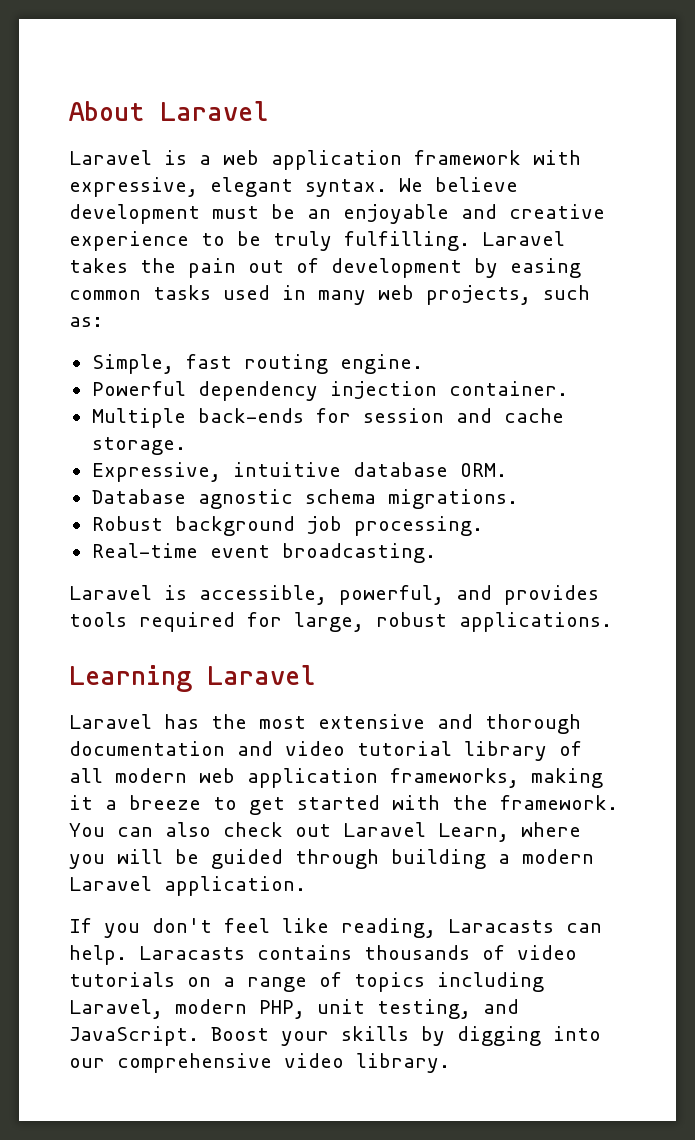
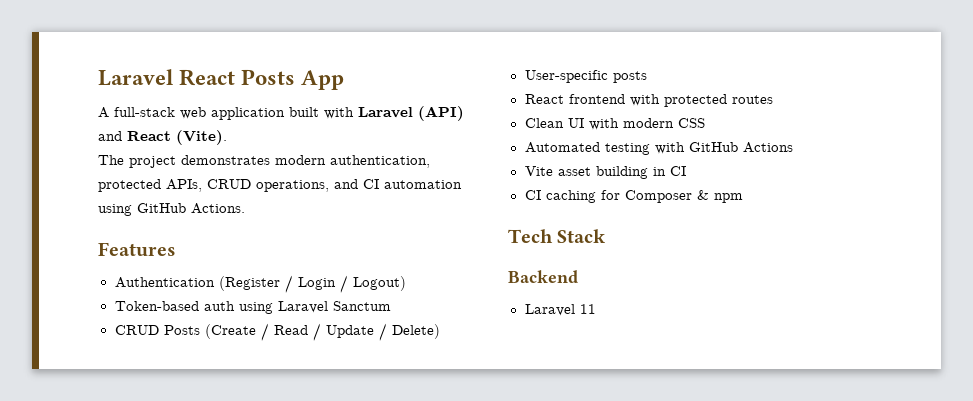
- About Laravel
- Laravel is a web application framework with expressive, elegant syntax. We believe development must be an enjoyable and creative experience to be truly fulfilling. Laravel takes the pain out of development by easing common tasks used in many web projects, such as:
- Simple, fast routing engine.
- Powerful dependency injection container.
- Multiple back-ends for session and cache storage.
- Expressive, intuitive database ORM.
- Database agnostic schema migrations.
- Robust background job processing.
- Real-time event broadcasting.
- Laravel is accessible, powerful, and provides tools required for large, robust applications.
- Learning Laravel
- Laravel has the most extensive and thorough documentation and video tutorial library of all modern web application frameworks, making it a breeze to get started with the framework. You can also check out Laravel Learn, where you will be guided through building a modern Laravel application.
- If you don't feel like reading, Laracasts can help. Laracasts contains thousands of video tutorials on a range of topics including Laravel, modern PHP, unit testing, and JavaScript. Boost your skills by digging into our comprehensive video library.
+ Laravel React Posts App
+ A full-stack web application built with Laravel (API) and React (Vite).
+ The project demonstrates modern authentication, protected APIs, CRUD operations, and CI automation using GitHub Actions.
+ Features
+ Authentication (Register / Login / Logout)
+ Token-based auth using Laravel Sanctum
+ CRUD Posts (Create / Read / Update / Delete)
+ User-specific posts
+ React frontend with protected routes
+ Clean UI with modern CSS
+ Automated testing with GitHub Actions
+ Vite asset building in CI
+ CI caching for Composer & npm
+ Tech Stack
+ Backend
+ Laravel 11

